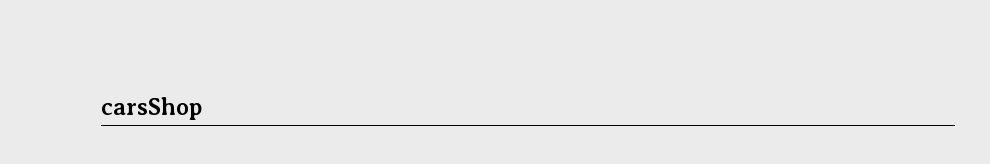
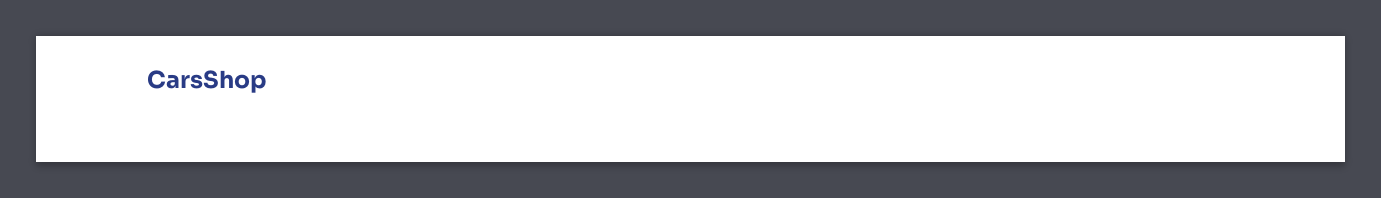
- carsShop
+ CarsShop

